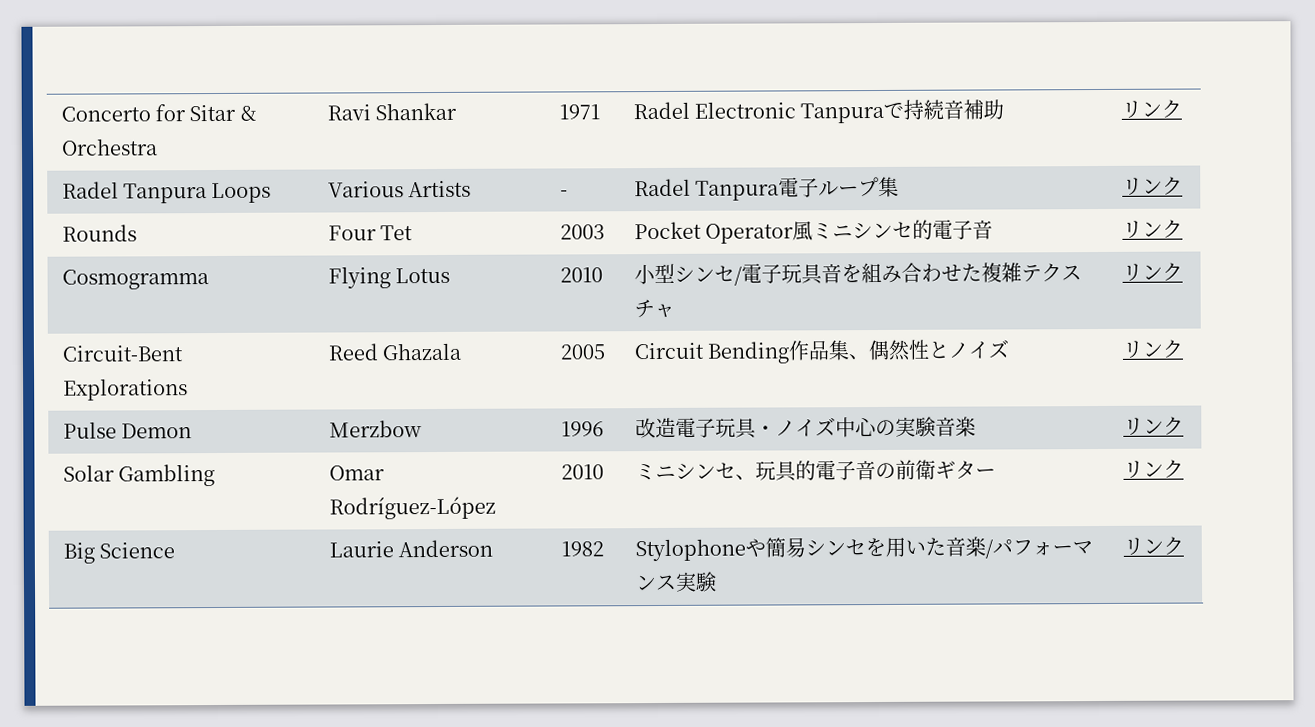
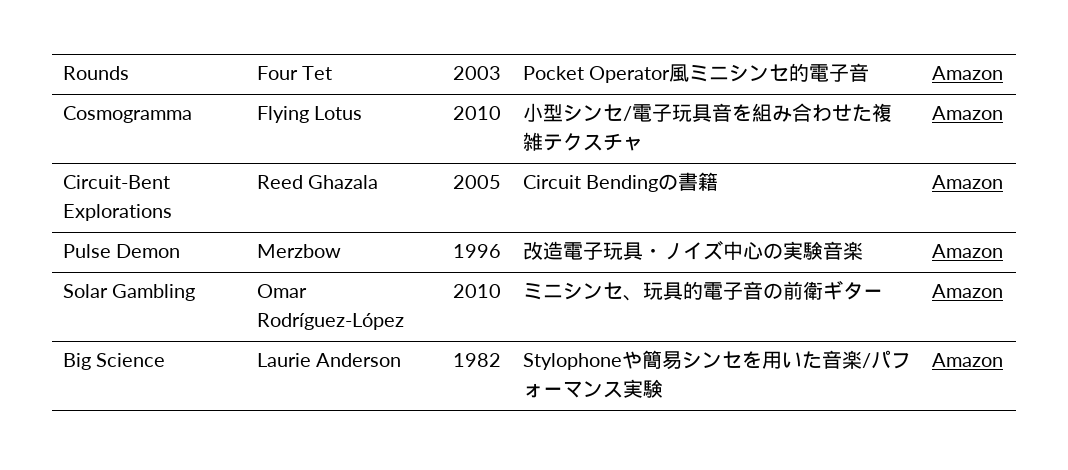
- Concerto for Sitar & Orchestra | Ravi Shankar | 1971 | Radel Electronic Tanpuraで持続音補助 | リンク
- Radel Tanpura Loops | Various Artists | - | Radel Tanpura電子ループ集 | リンク
- Rounds | Four Tet | 2003 | Pocket Operator風ミニシンセ的電子音 | リンク
+ Rounds | Four Tet | 2003 | Pocket Operator風ミニシンセ的電子音 | Amazon
- Cosmogramma | Flying Lotus | 2010 | 小型シンセ/電子玩具音を組み合わせた複雑テクスチャ | リンク
+ Cosmogramma | Flying Lotus | 2010 | 小型シンセ/電子玩具音を組み合わせた複雑テクスチャ | Amazon
- Circuit-Bent Explorations | Reed Ghazala | 2005 | Circuit Bending作品集、偶然性とノイズ | リンク
+ Circuit-Bent Explorations | Reed Ghazala | 2005 | Circuit Bendingの書籍 | Amazon
- Pulse Demon | Merzbow | 1996 | 改造電子玩具・ノイズ中心の実験音楽 | リンク
+ Pulse Demon | Merzbow | 1996 | 改造電子玩具・ノイズ中心の実験音楽 | Amazon
- Solar Gambling | Omar Rodríguez-López | 2010 | ミニシンセ、玩具的電子音の前衛ギター | リンク
+ Solar Gambling | Omar Rodríguez-López | 2010 | ミニシンセ、玩具的電子音の前衛ギター | Amazon
- Big Science | Laurie Anderson | 1982 | Stylophoneや簡易シンセを用いた音楽/パフォーマンス実験 | リンク
+ Big Science | Laurie Anderson | 1982 | Stylophoneや簡易シンセを用いた音楽/パフォーマンス実験 | Amazon

